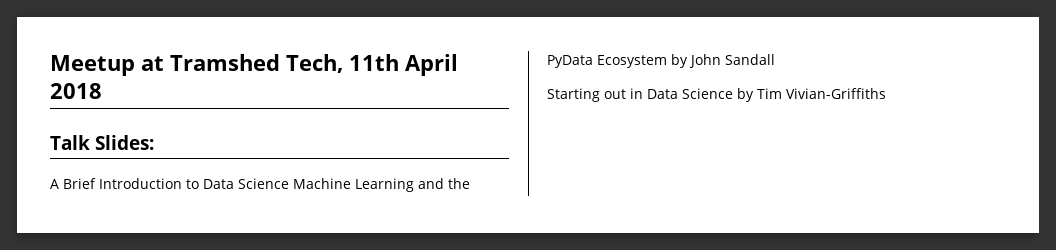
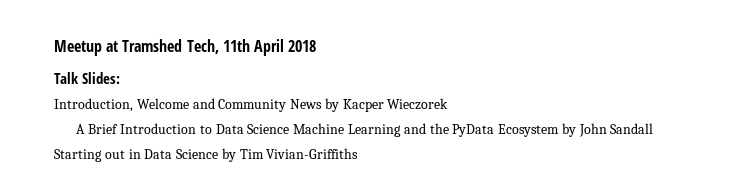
+ Introduction, Welcome and Community News by Kacper Wieczorek

